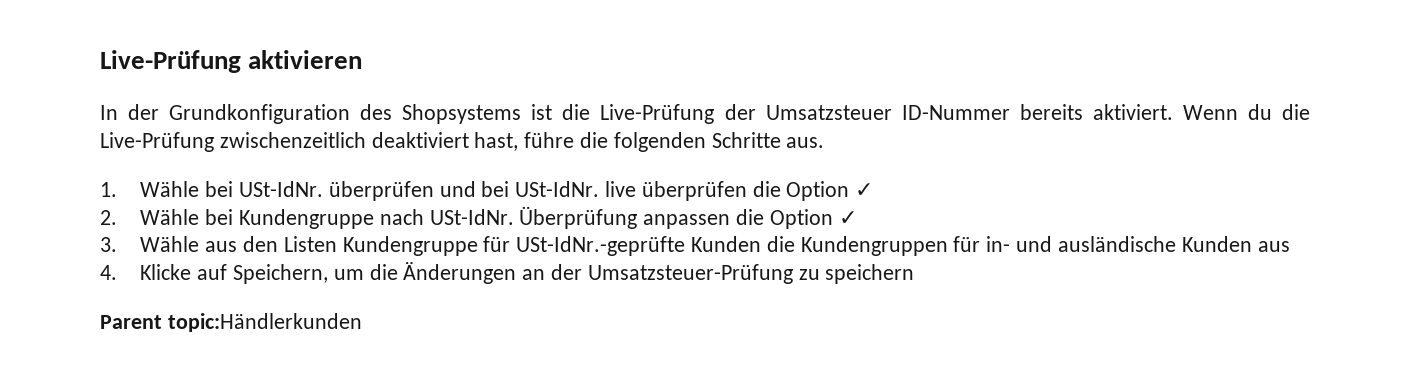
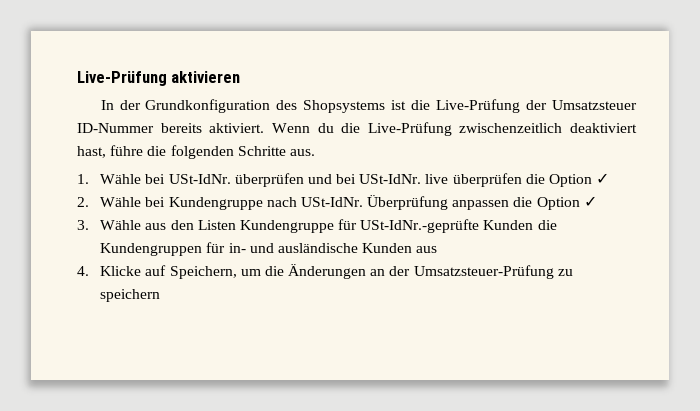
- Parent topic:Händlerkunden

